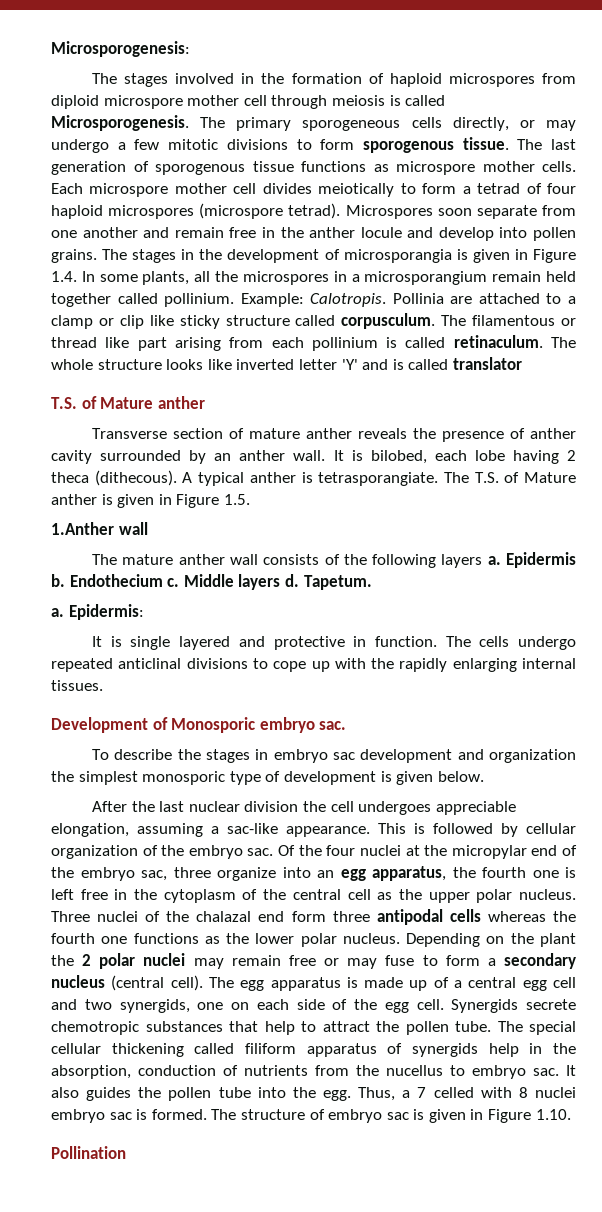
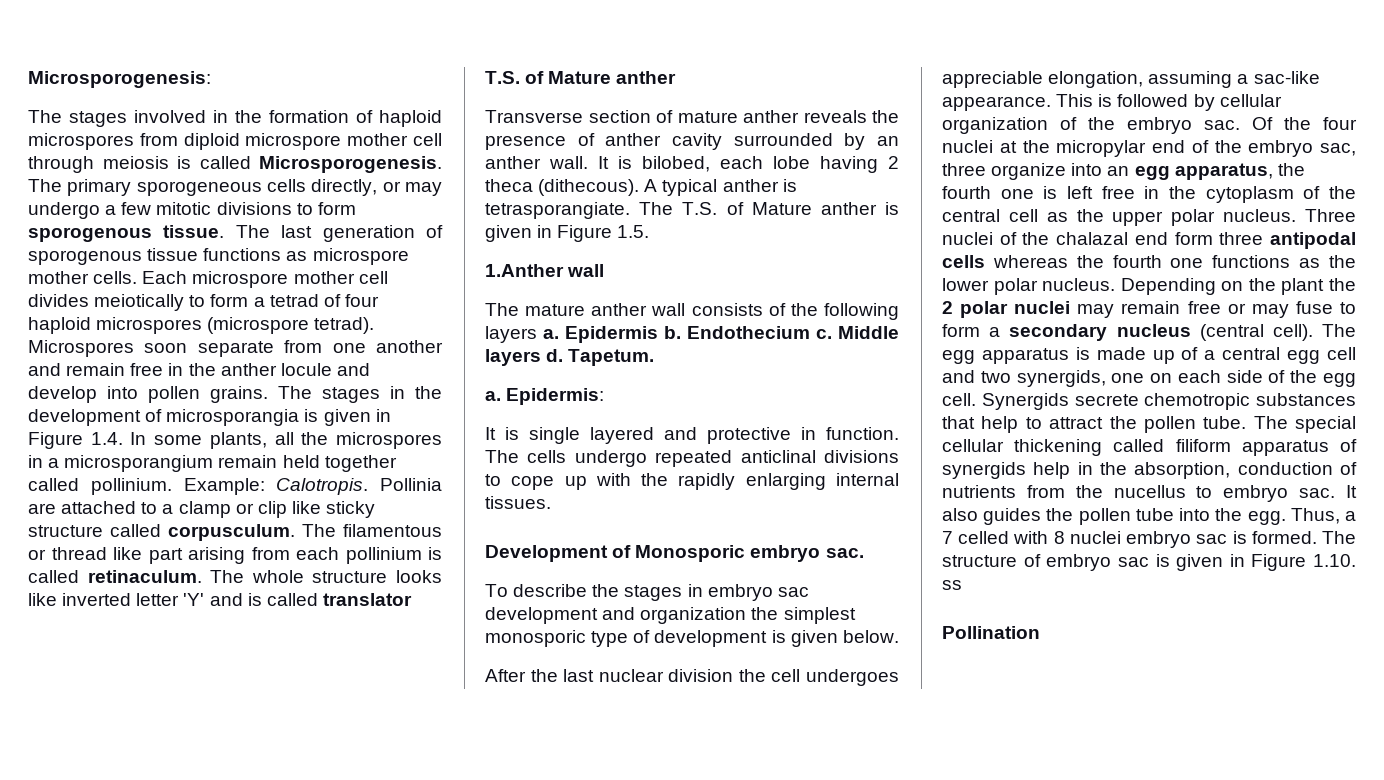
- The structure of embryo sac is given in Figure 1.10.
+ The structure of embryo sac is given in Figure 1.10. ss

